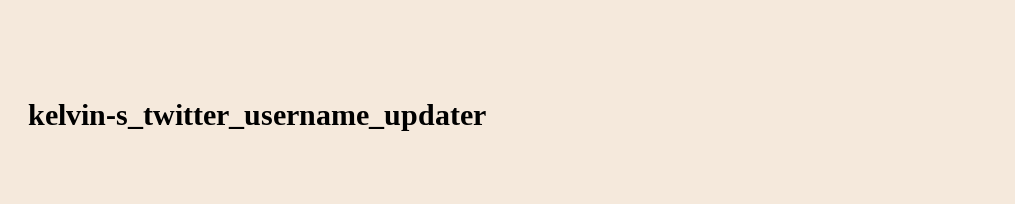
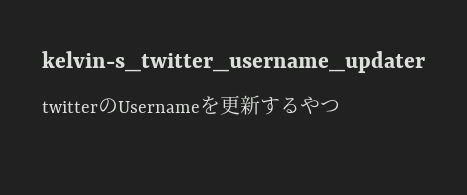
+ twitterのUsernameを更新するやつ

